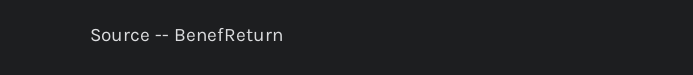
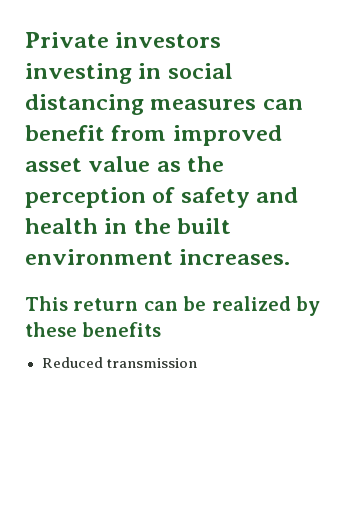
- Source -- BenefReturn
+ Private investors investing in social distancing measures can benefit from improved asset value as the perception of safety and health in the built environment increases.
+ This return can be realized by these benefits
+ Reduced transmission

